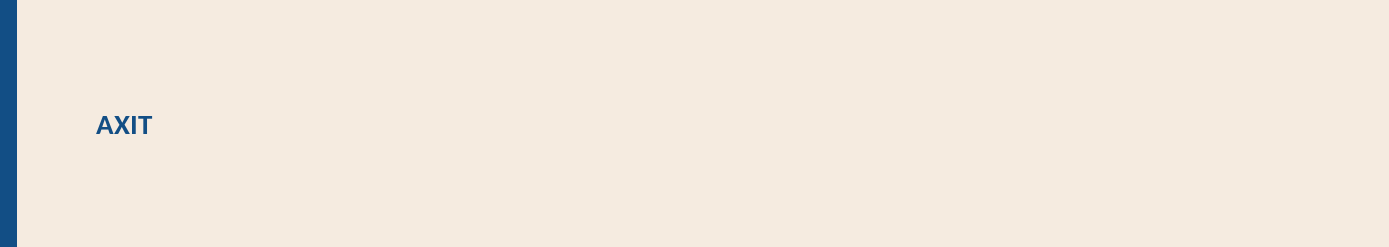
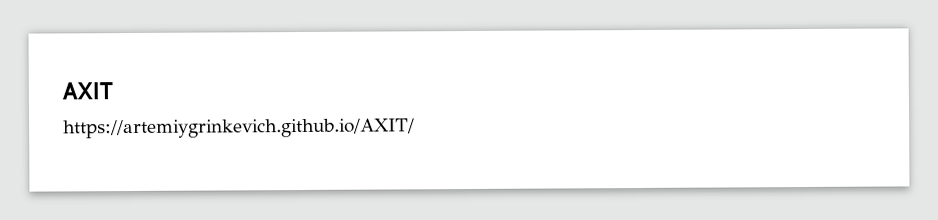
+ https://artemiygrinkevich.github.io/AXIT/

